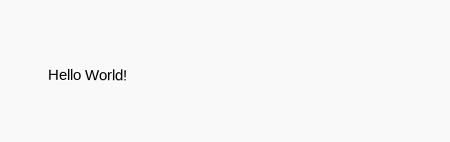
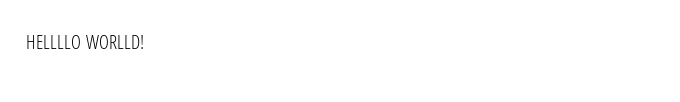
- Hello World!
+ HELLLLO WORLLD!

